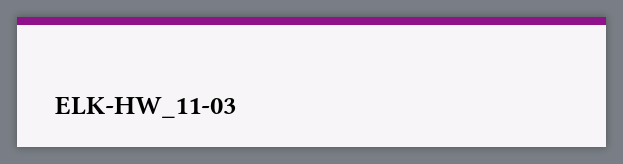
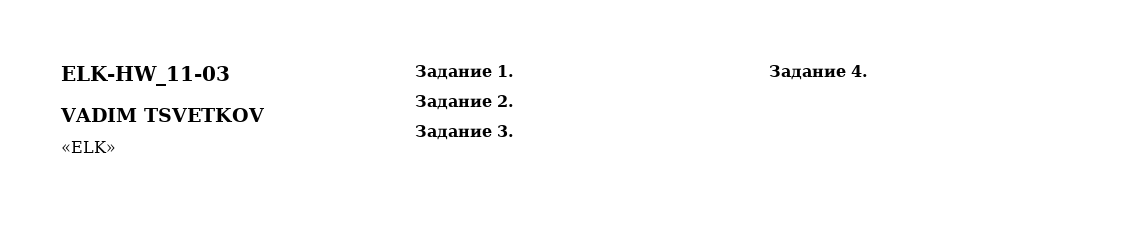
+ VADIM TSVETKOV
+ «ELK»
+ Задание 1.
+ Задание 2.
+ Задание 3.
+ Задание 4.

